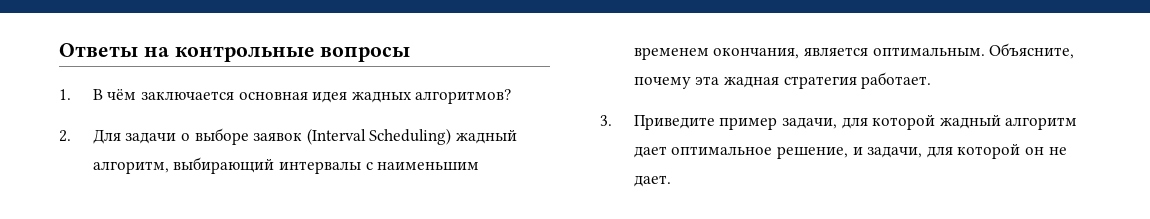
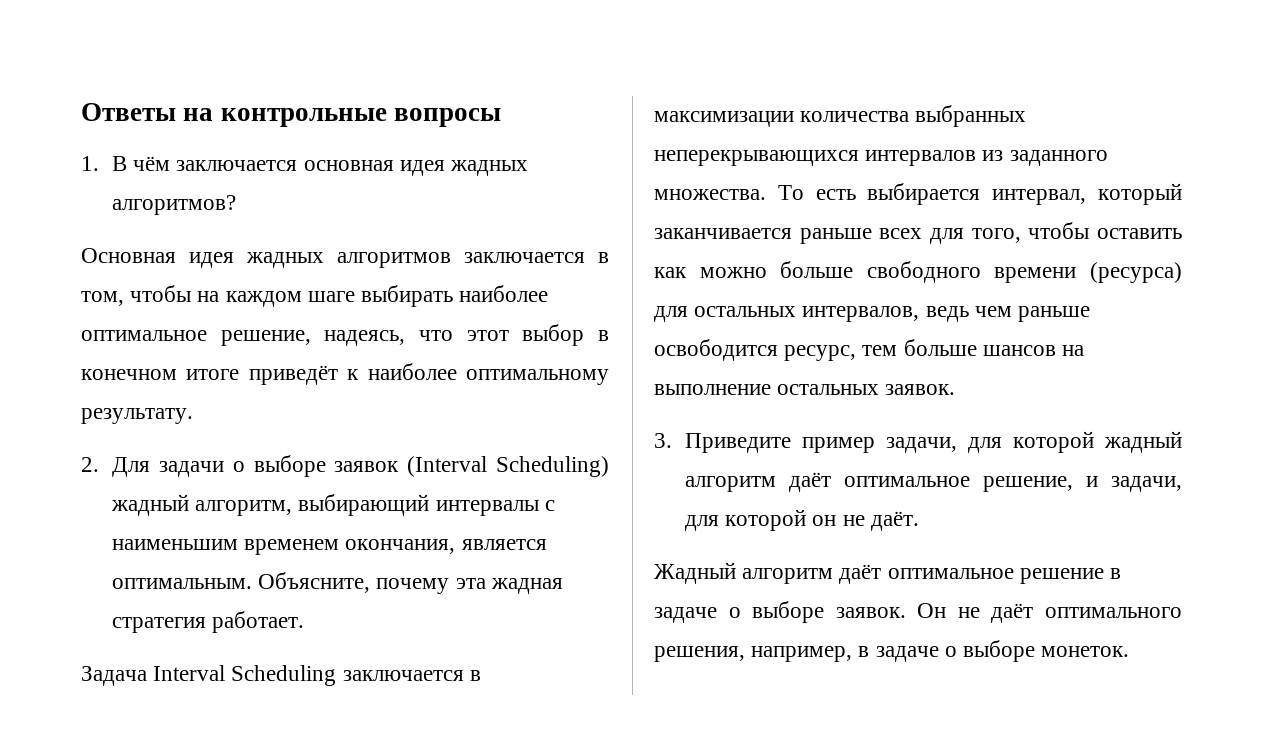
+ Основная идея жадных алгоритмов заключается в том, чтобы на каждом шаге выбирать наиболее оптимальное решение, надеясь, что этот выбор в конечном итоге приведёт к наиболее оптимальному результату.
+ Задача Interval Scheduling заключается в максимизации количества выбранных неперекрывающихся интервалов из заданного множества. То есть выбирается интервал, который заканчивается раньше всех для того, чтобы оставить как можно больше свободного времени (ресурса) для остальных интервалов, ведь чем раньше освободится ресурс, тем больше шансов на выполнение остальных заявок.
- 3. Приведите пример задачи, для которой жадный алгоритм дает оптимальное решение, и задачи, для которой он не дает.
+ 3. Приведите пример задачи, для которой жадный алгоритм даёт оптимальное решение, и задачи, для которой он не даёт.
+ Жадный алгоритм даёт оптимальное решение в задаче о выборе заявок. Он не даёт оптимального решения, например, в задаче о выборе монеток.

